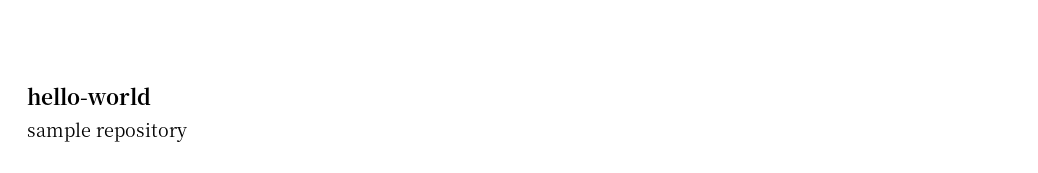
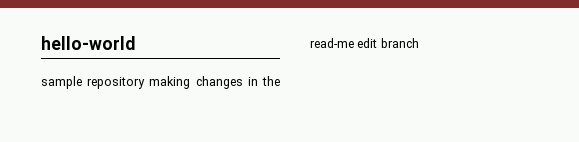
- sample repository
+ sample repository making changes in the read-me edit branch

